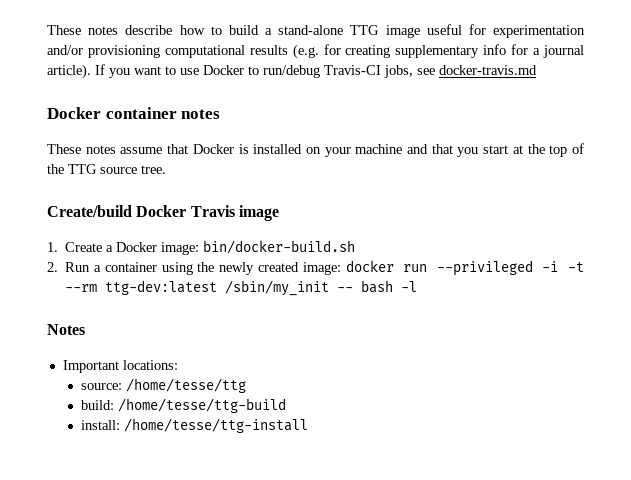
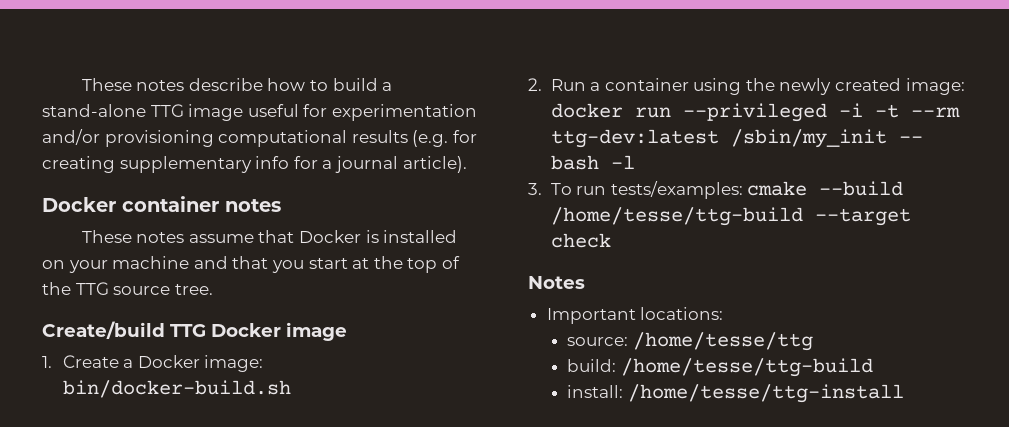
- If you want to use Docker to run/debug Travis-CI jobs, see docker-travis.md
- Create/build Docker Travis image
+ Create/build TTG Docker image
+ 3. To run tests/examples: cmake --build /home/tesse/ttg-build --target check

